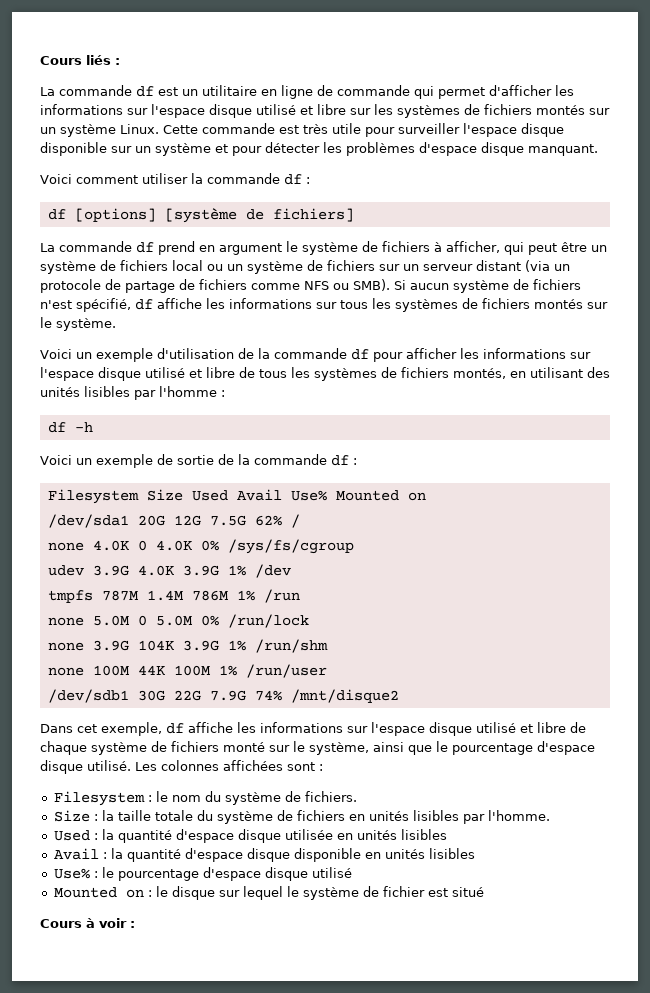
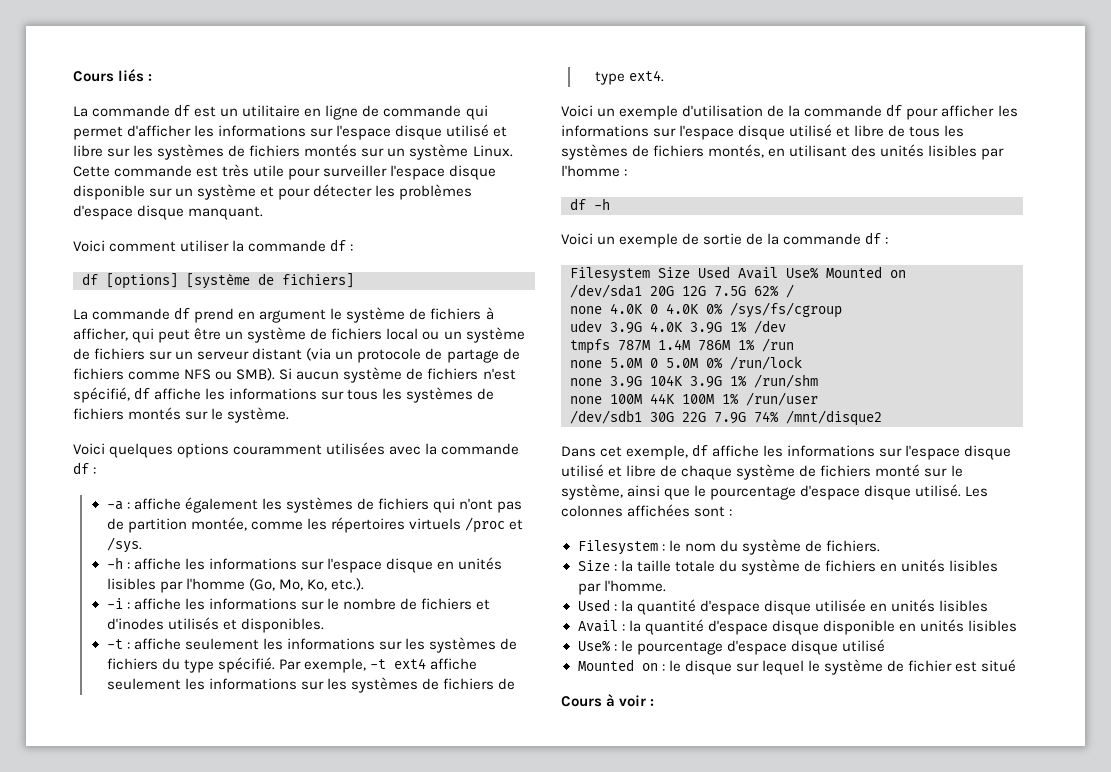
+ Voici quelques options couramment utilisées avec la commande df :
+ -a : affiche également les systèmes de fichiers qui n'ont pas de partition montée, comme les répertoires virtuels /proc et /sys.
+ -h : affiche les informations sur l'espace disque en unités lisibles par l'homme (Go, Mo, Ko, etc.).
+ -i : affiche les informations sur le nombre de fichiers et d'inodes utilisés et disponibles.
+ -t : affiche seulement les informations sur les systèmes de fichiers du type spécifié. Par exemple, -t ext4 affiche seulement les informations sur les systèmes de fichiers de type ext4.

